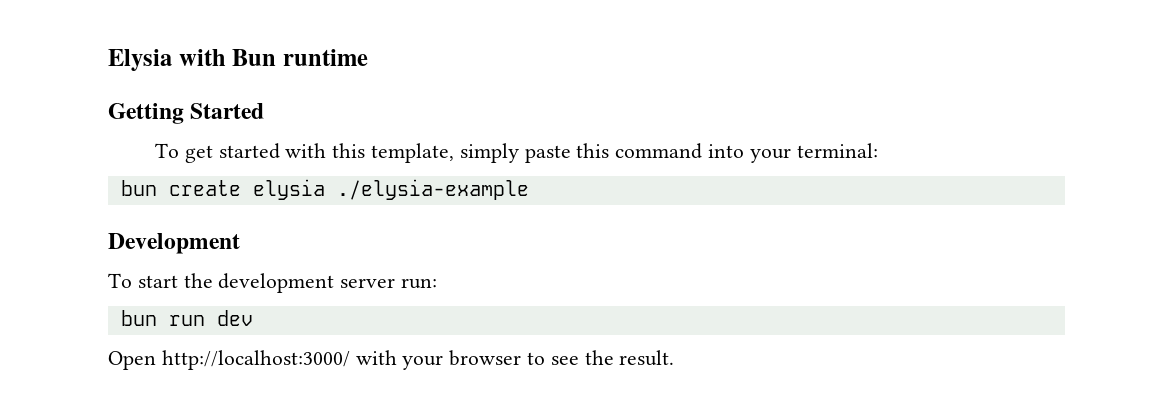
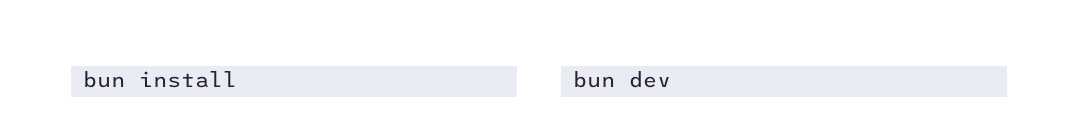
- Elysia with Bun runtime
- Getting Started
- To get started with this template, simply paste this command into your terminal:
- bun create elysia ./elysia-example
- Development
- To start the development server run:
- bun run dev
- Open http://localhost:3000/ with your browser to see the result.
+ bun install
+ bun dev

